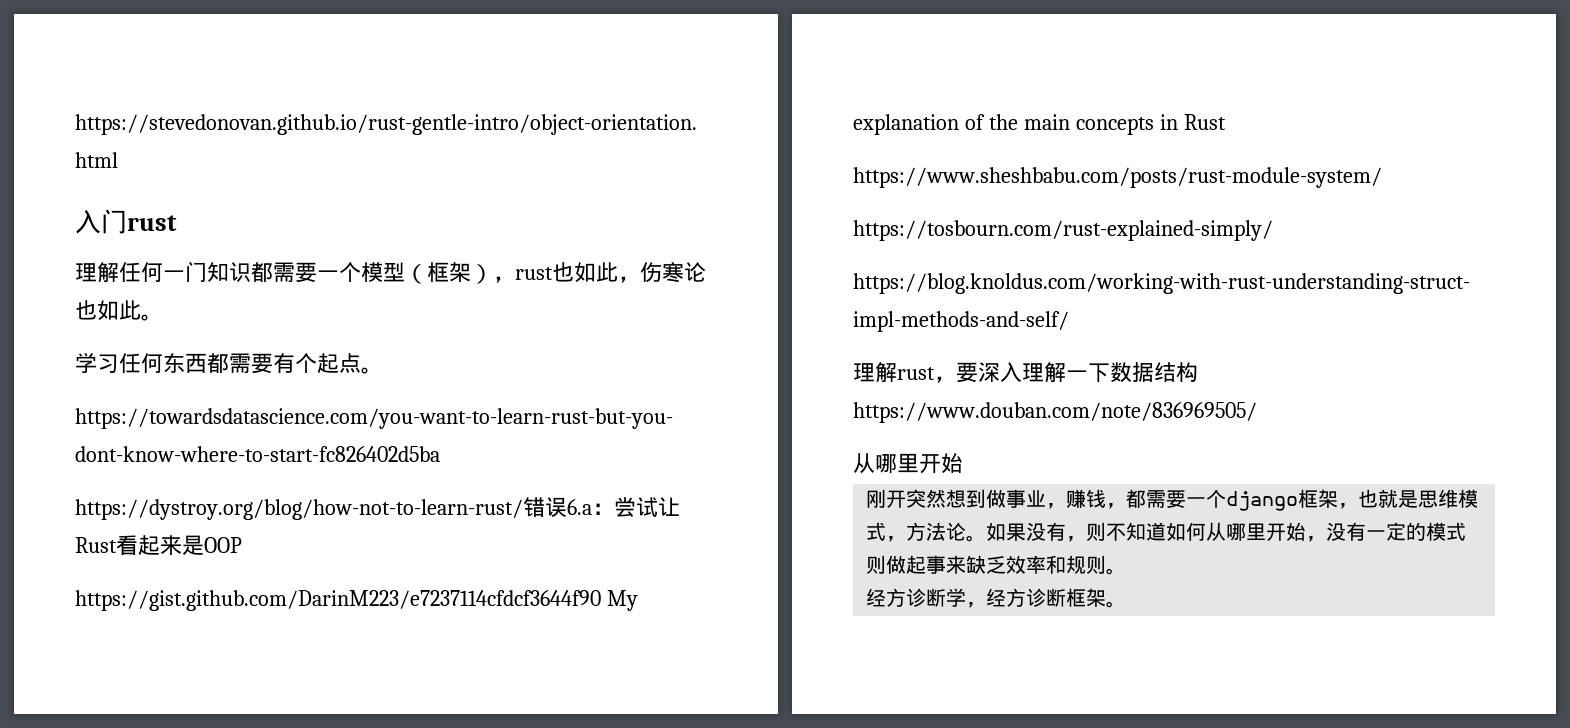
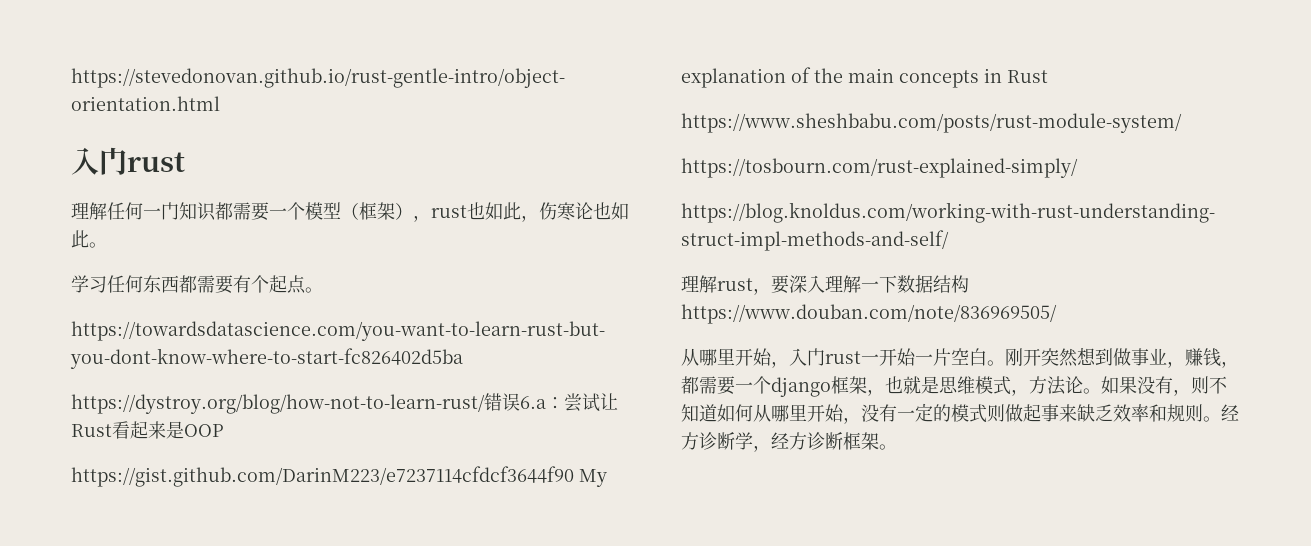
  理解rust，要深入理解一下数据结构https://www.douban.com/note/836969505/
- 从哪里开始
- 刚开突然想到做事业，赚钱，都需要一个django框架，也就是思维模式，方法论。
+ 从哪里开始，入门rust一开始一片空白。刚开突然想到做事业，赚钱，都需要一个django框架，也就是思维模式，方法论。
- 如果没有，则不知道如何从哪里开始，没有一定的模式则做起事来缺乏效率和规则。
- 经方诊断学，经方诊断框架。
+ 如果没有，则不知道如何从哪里开始，没有一定的模式则做起事来缺乏效率和规则。经方诊断学，经方诊断框架。

